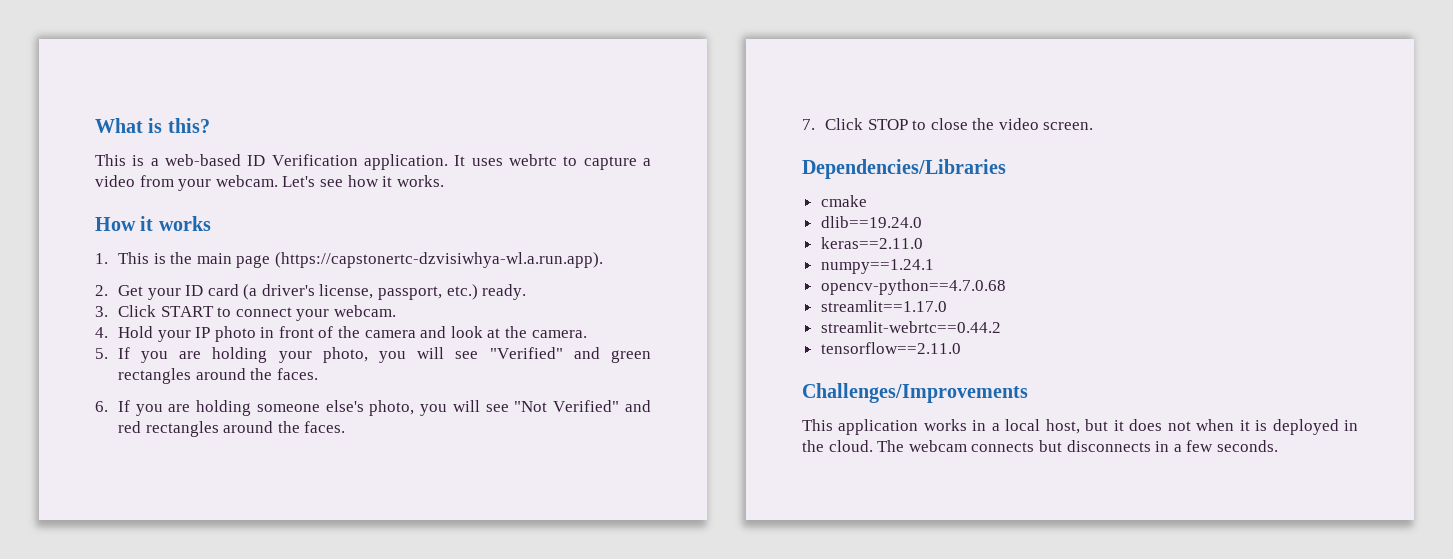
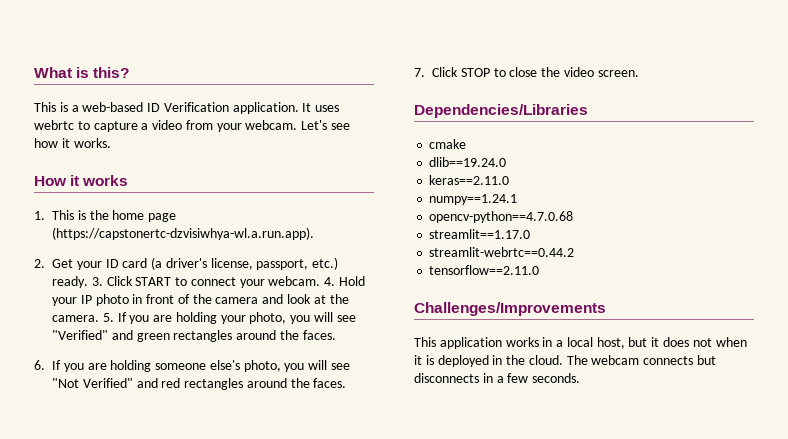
- 1. This is the main page (https://capstonertc-dzvisiwhya-wl.a.run.app).
+ 1. This is the home page (https://capstonertc-dzvisiwhya-wl.a.run.app).
- 2. Get your ID card (a driver's license, passport, etc.) ready.
- 3. Click START to connect your webcam.
- 4. Hold your IP photo in front of the camera and look at the camera.
- 5. If you are holding your photo, you will see "Verified" and green rectangles around the faces.
+ 2. Get your ID card (a driver's license, passport, etc.) ready. 3. Click START to connect your webcam. 4. Hold your IP photo in front of the camera and look at the camera. 5. If you are holding your photo, you will see "Verified" and green rectangles around the faces.

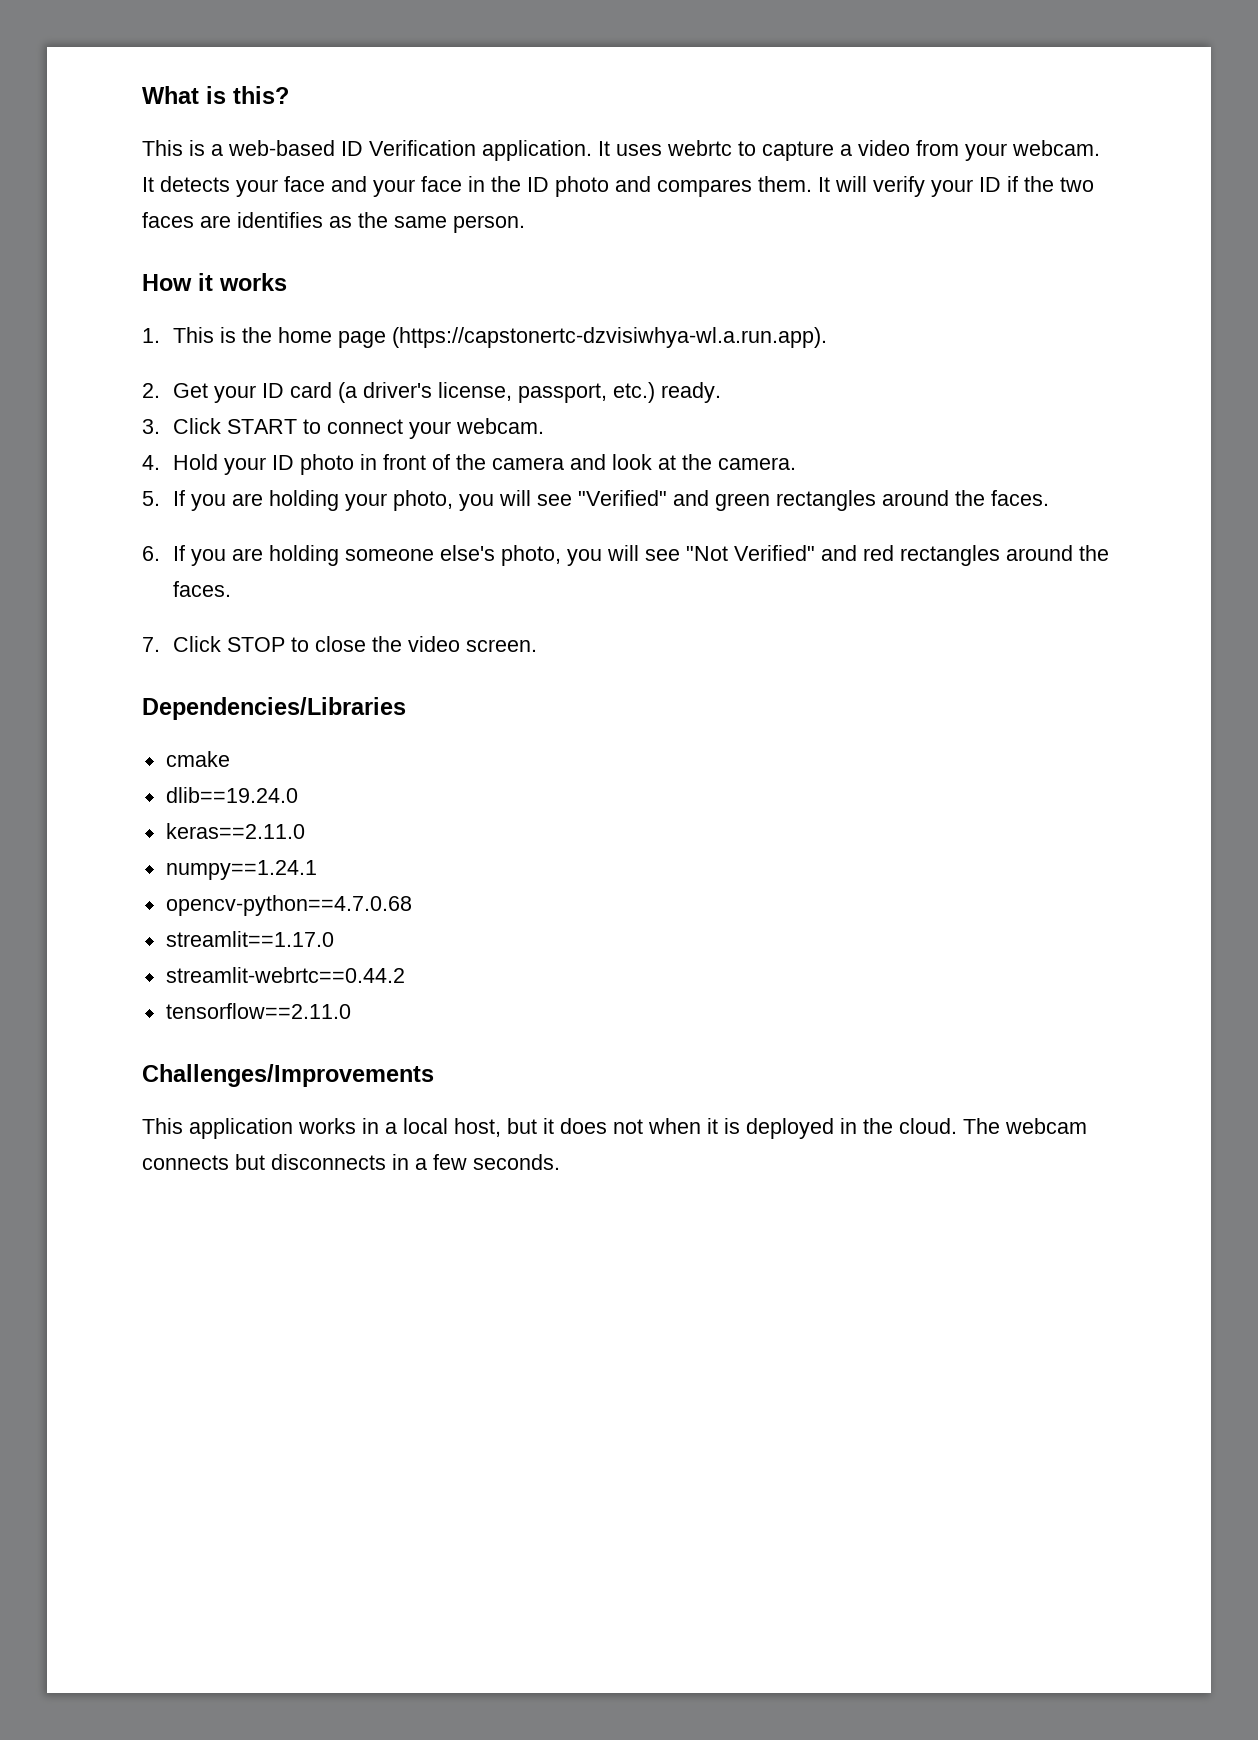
- Let's see how it works.
+ It detects your face and your face in the ID photo and compares them. It will verify your ID if the two faces are identifies as the same person.
- 2. Get your ID card (a driver's license, passport, etc.) ready. 3. Click START to connect your webcam. 4. Hold your IP photo in front of the camera and look at the camera. 5. If you are holding your photo, you will see "Verified" and green rectangles around the faces.
+ 2. Get your ID card (a driver's license, passport, etc.) ready.
+ 3. Click START to connect your webcam.
+ 4. Hold your ID photo in front of the camera and look at the camera.
+ 5. If you are holding your photo, you will see "Verified" and green rectangles around the faces.

